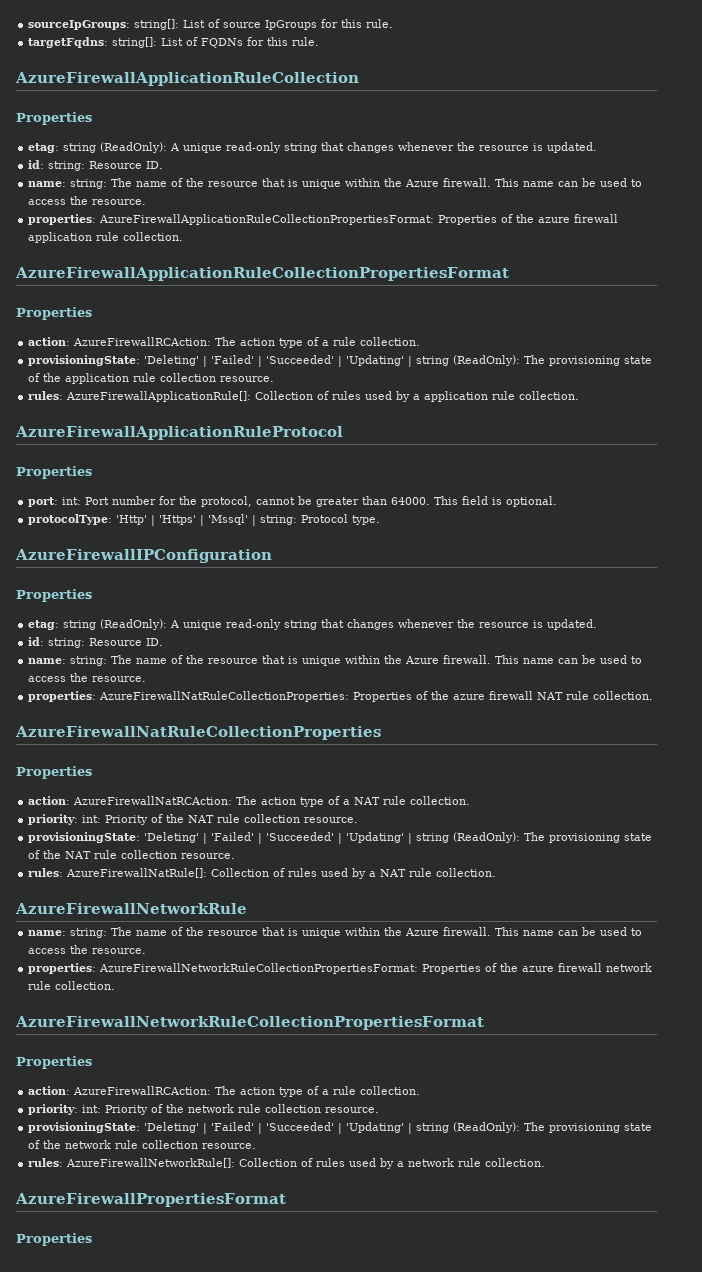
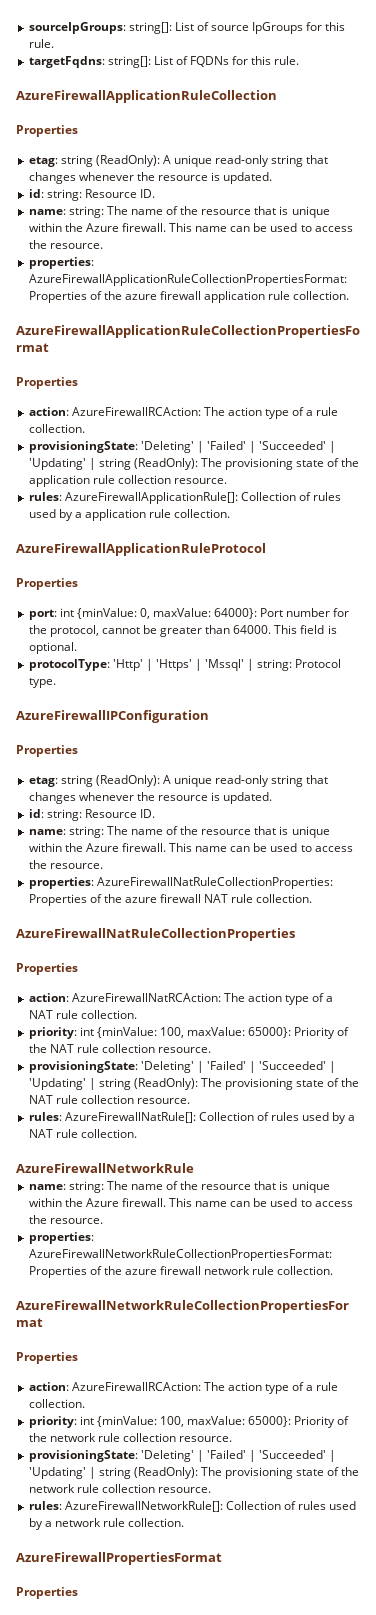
- port: int: Port number for the protocol, cannot be greater than 64000.
+ port: int {minValue: 0, maxValue: 64000}: Port number for the protocol, cannot be greater than 64000.
- priority: int: Priority of the NAT rule collection resource.
+ priority: int {minValue: 100, maxValue: 65000}: Priority of the NAT rule collection resource.
- priority: int: Priority of the network rule collection resource.
+ priority: int {minValue: 100, maxValue: 65000}: Priority of the network rule collection resource.

